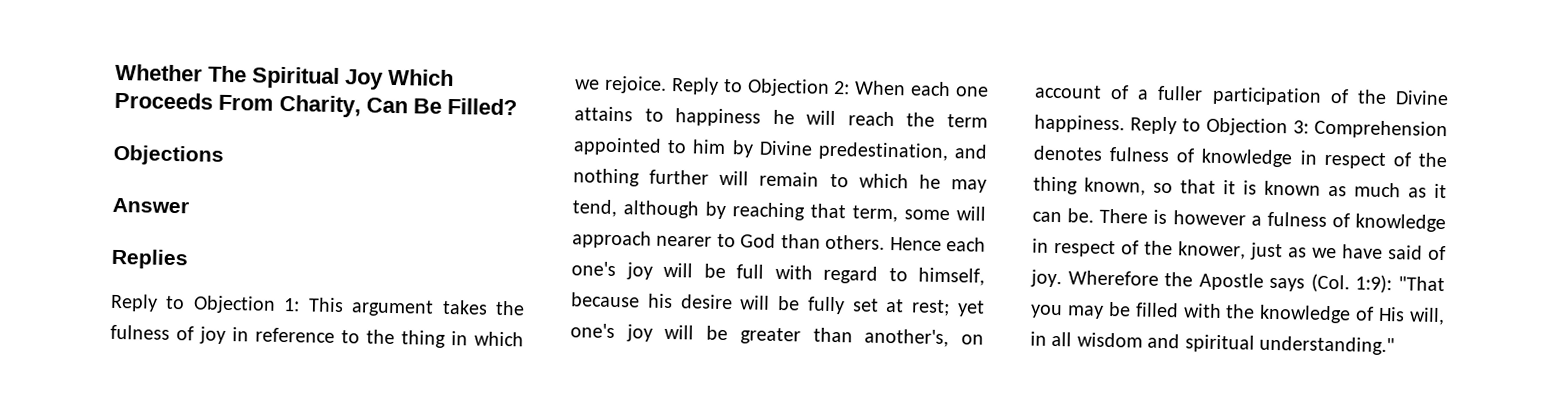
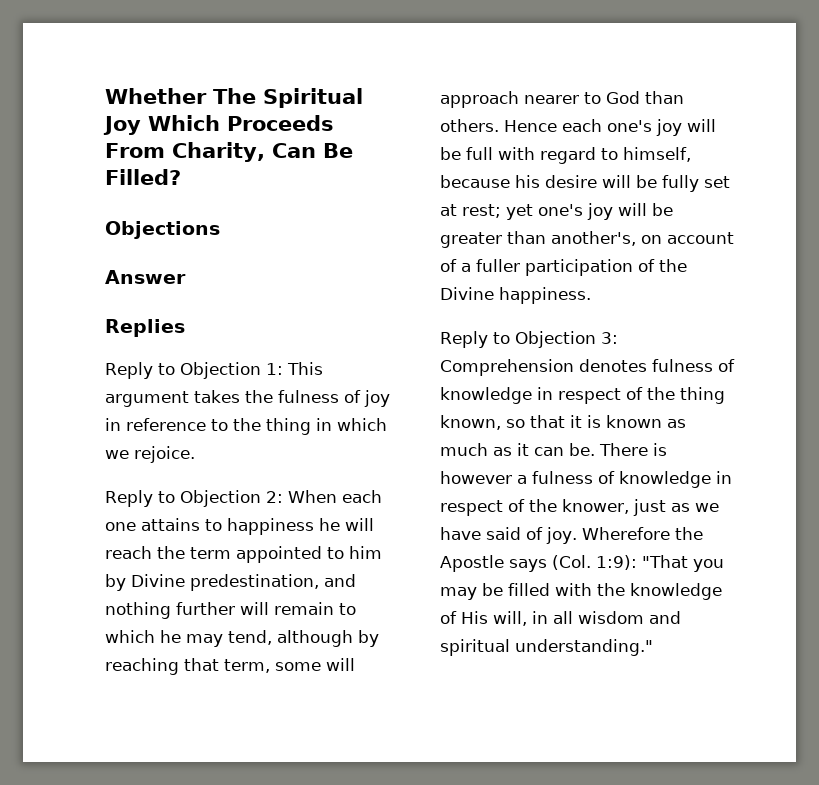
- This argument takes the fulness of joy in reference to the thing in which we rejoice. Reply to Objection 2:
+ This argument takes the fulness of joy in reference to the thing in which we rejoice.
+ Reply to Objection 2:
- yet one's joy will be greater than another's, on account of a fuller participation of the Divine happiness. Reply to Objection 3:
+ yet one's joy will be greater than another's, on account of a fuller participation of the Divine happiness.
+ Reply to Objection 3:

